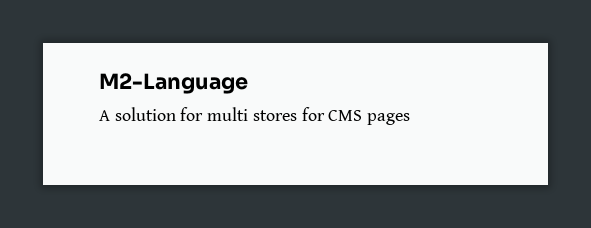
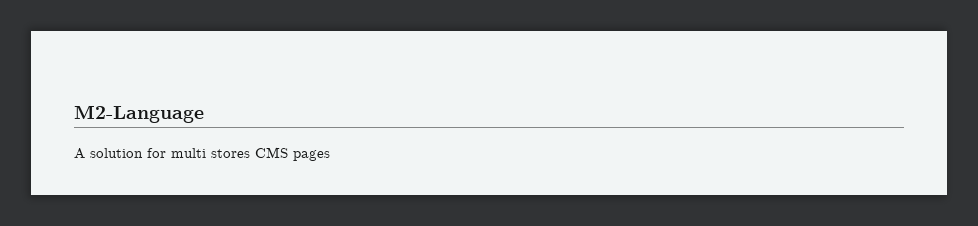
- A solution for multi stores for CMS pages
+ A solution for multi stores CMS pages

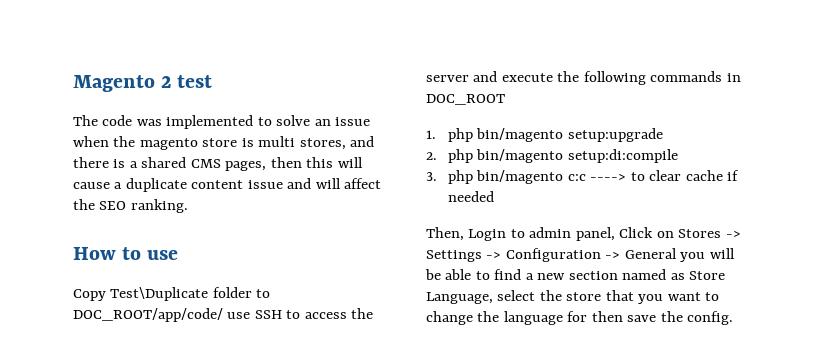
- M2-Language
- A solution for multi stores CMS pages
+ Magento 2 test
+ The code was implemented to solve an issue when the magento store is multi stores, and there is a shared CMS pages, then this will cause a duplicate content issue and will affect the SEO ranking.
+ How to use
+ Copy Test\Duplicate folder to DOC_ROOT/app/code/ use SSH to access the server and execute the following commands in DOC_ROOT
+ 1. php bin/magento setup:upgrade
+ 2. php bin/magento setup:di:compile
+ 3. php bin/magento c:c ----> to clear cache if needed
+ Then, Login to admin panel, Click on Stores -> Settings -> Configuration -> General you will be able to find a new section named as Store Language, select the store that you want to change the language for then save the config.

